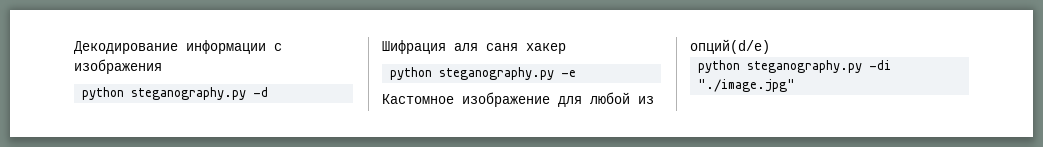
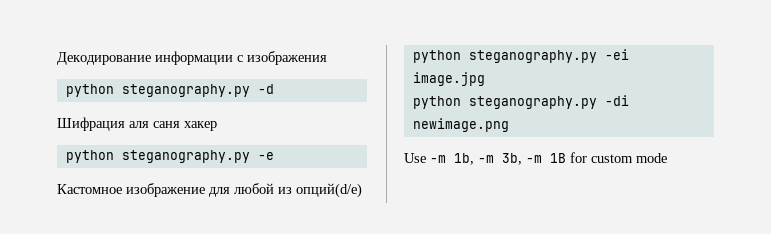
+ python steganography.py -ei image.jpg
- python steganography.py -di "./image.jpg"
+ python steganography.py -di newimage.png
+ Use -m 1b, -m 3b, -m 1B for custom mode

